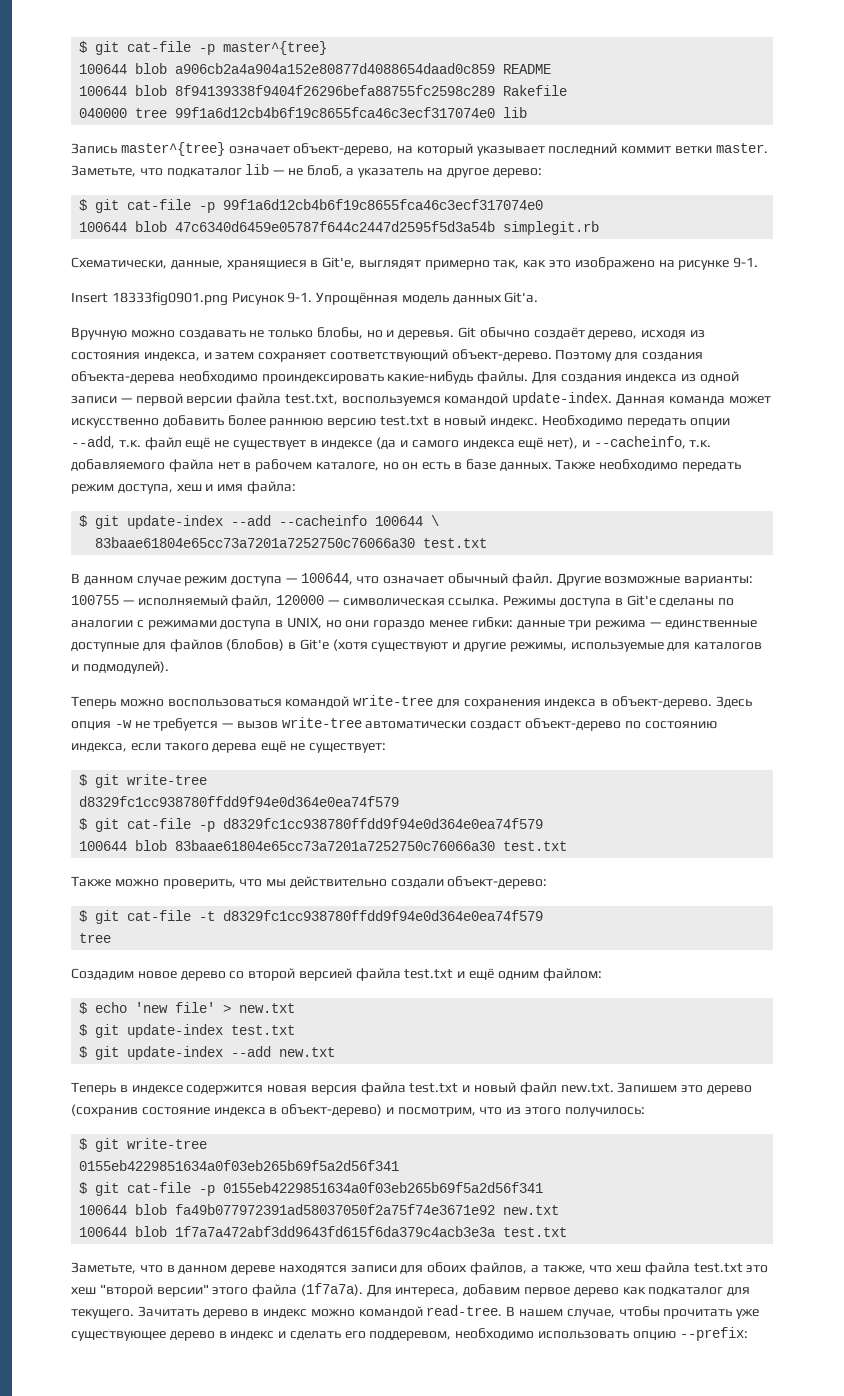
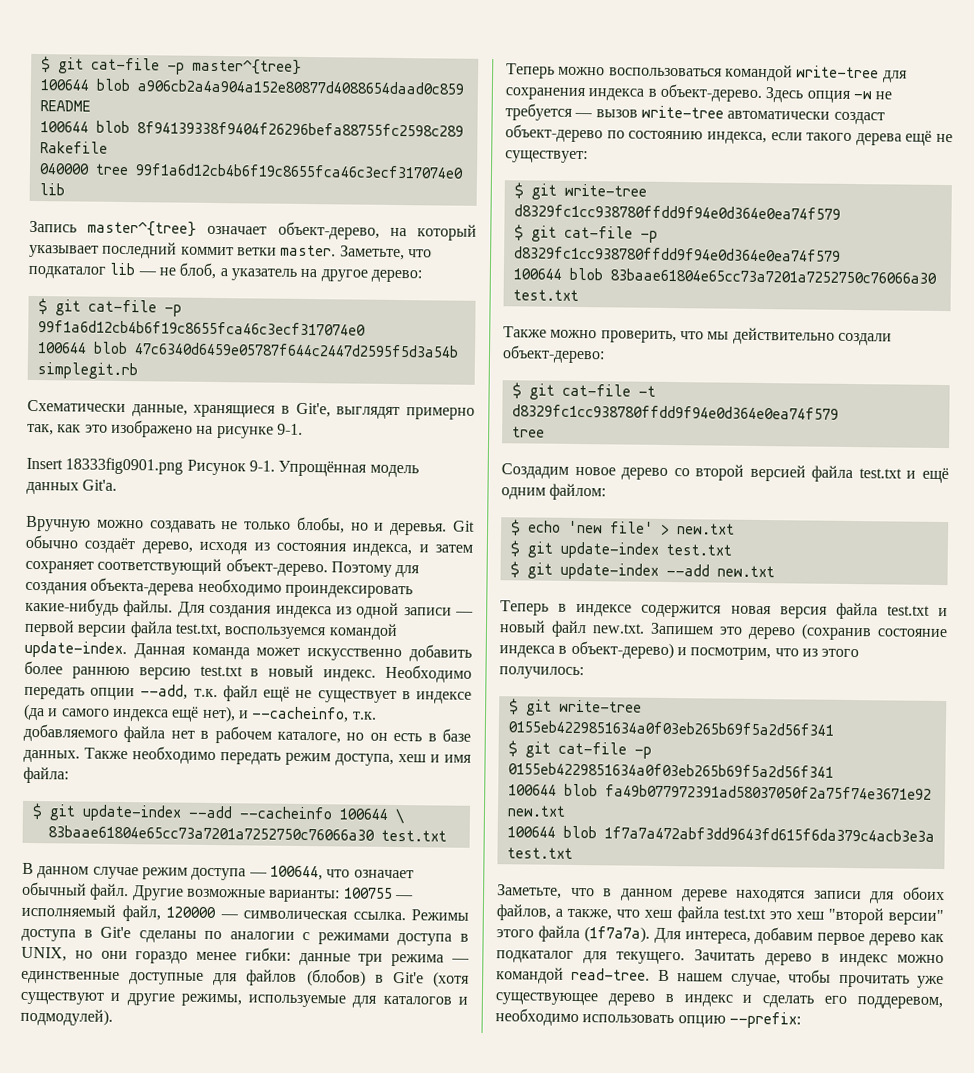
- Схематически, данные, хранящиеся в Git'е, выглядят примерно так, как это изображено на рисунке 9-1.
+ Схематически данные, хранящиеся в Git'е, выглядят примерно так, как это изображено на рисунке 9-1.

